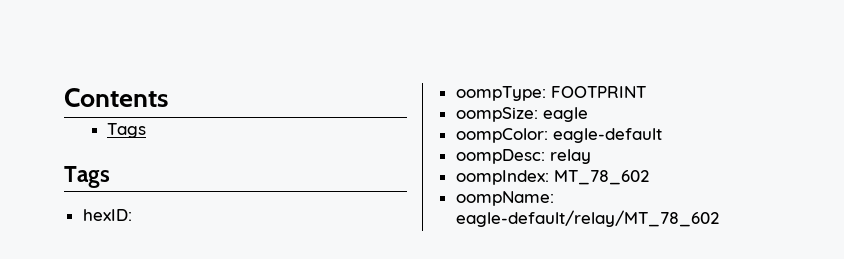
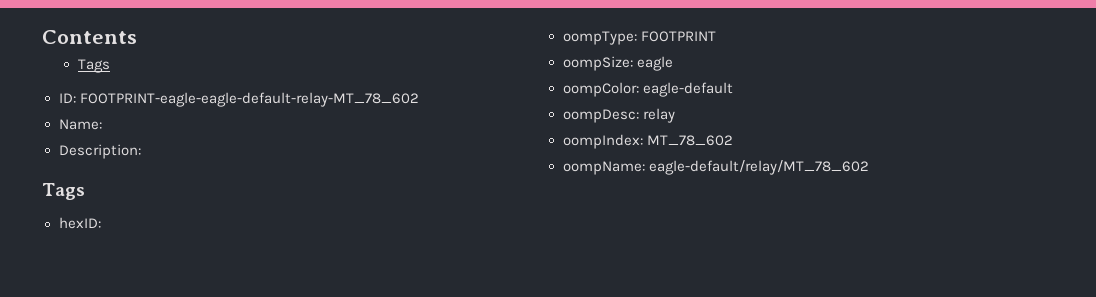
+ ID: FOOTPRINT-eagle-eagle-default-relay-MT_78_602
+ Name:
+ Description:

